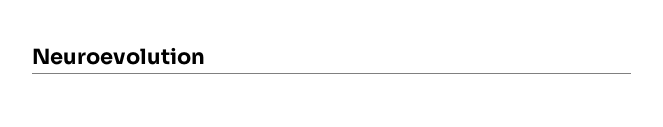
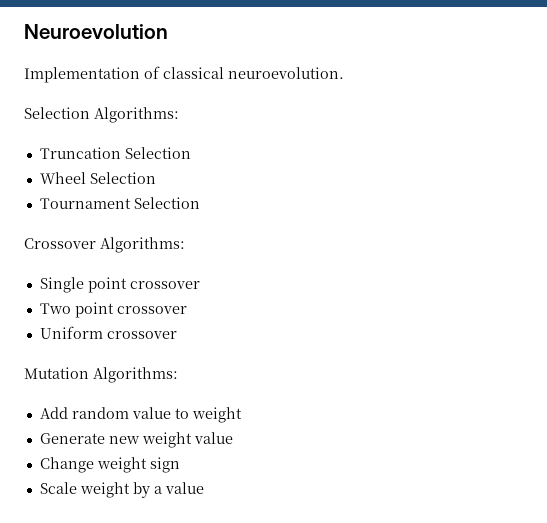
+ Implementation of classical neuroevolution.
+ Selection Algorithms:
+ Truncation Selection
+ Wheel Selection
+ Tournament Selection
+ Crossover Algorithms:
+ Single point crossover
+ Two point crossover
+ Uniform crossover
+ Mutation Algorithms:
+ Add random value to weight
+ Generate new weight value
+ Change weight sign
+ Scale weight by a value

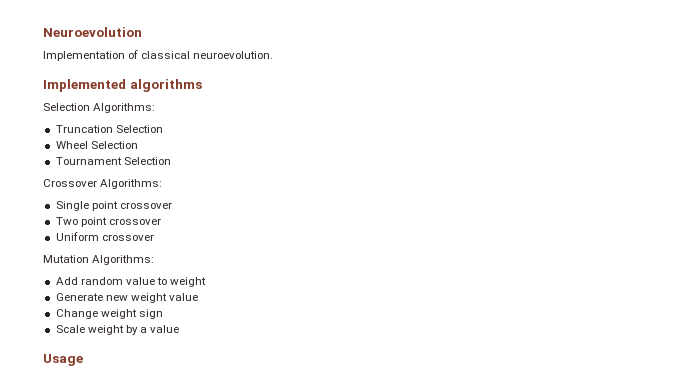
+ Implemented algorithms
+ Usage

